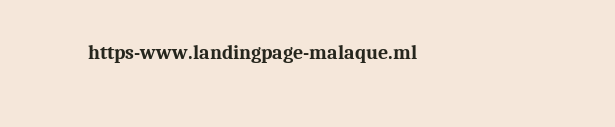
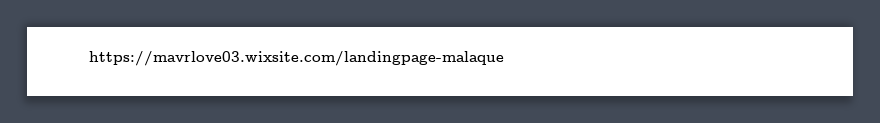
- https-www.landingpage-malaque.ml
+ https://mavrlove03.wixsite.com/landingpage-malaque

